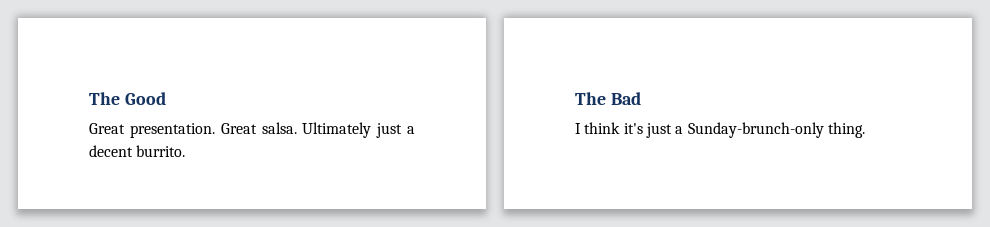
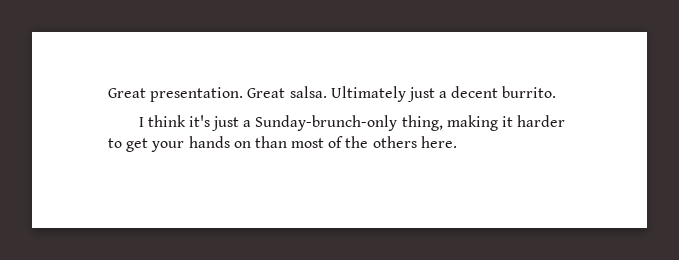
- The Good
- The Bad
- I think it's just a Sunday-brunch-only thing.
+ I think it's just a Sunday-brunch-only thing, making it harder to get your hands on than most of the others here.

